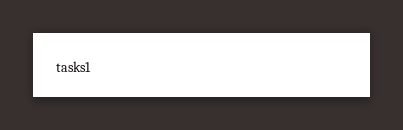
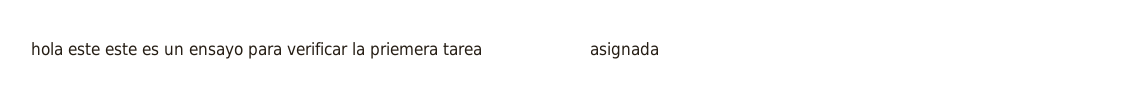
- tasks1
+ hola este este es un ensayo para verificar la priemera tarea asignada

